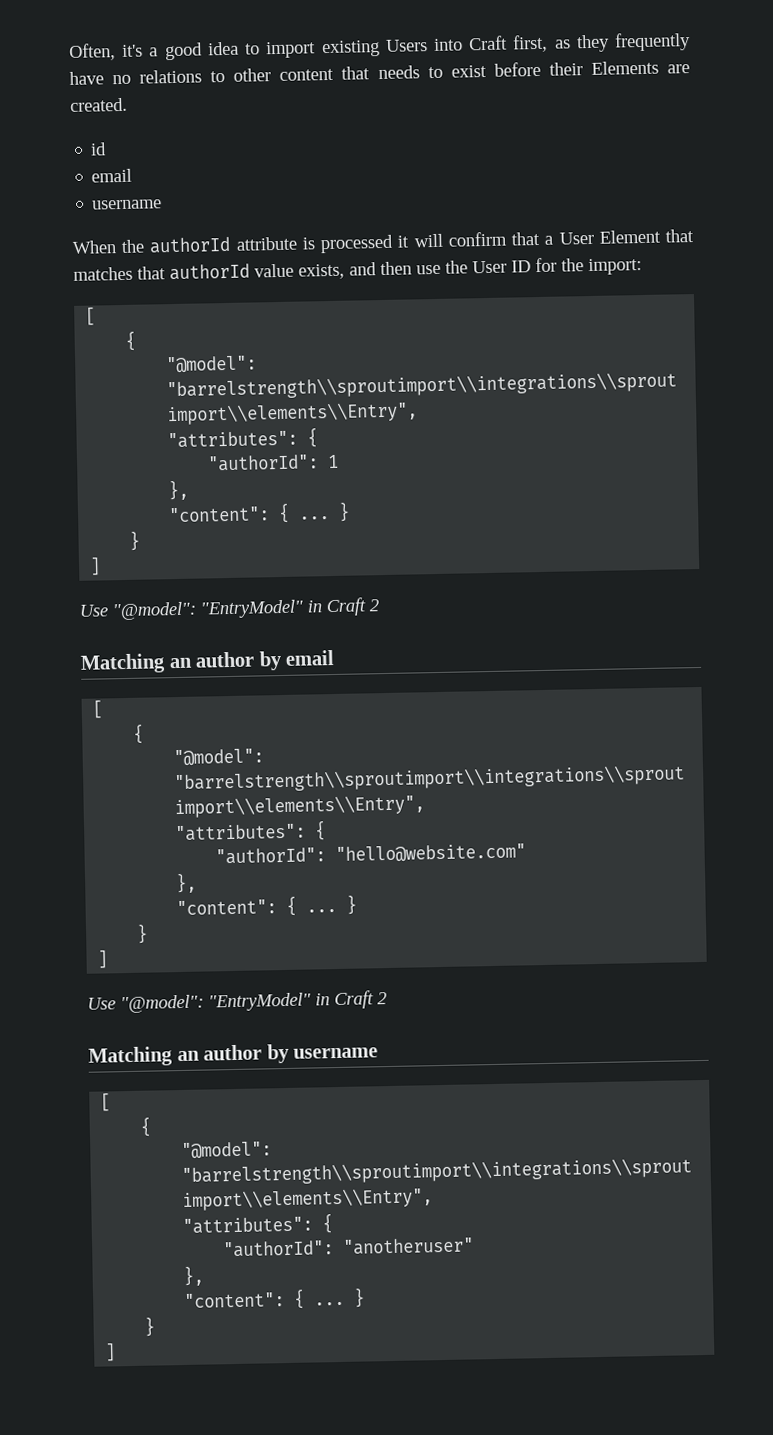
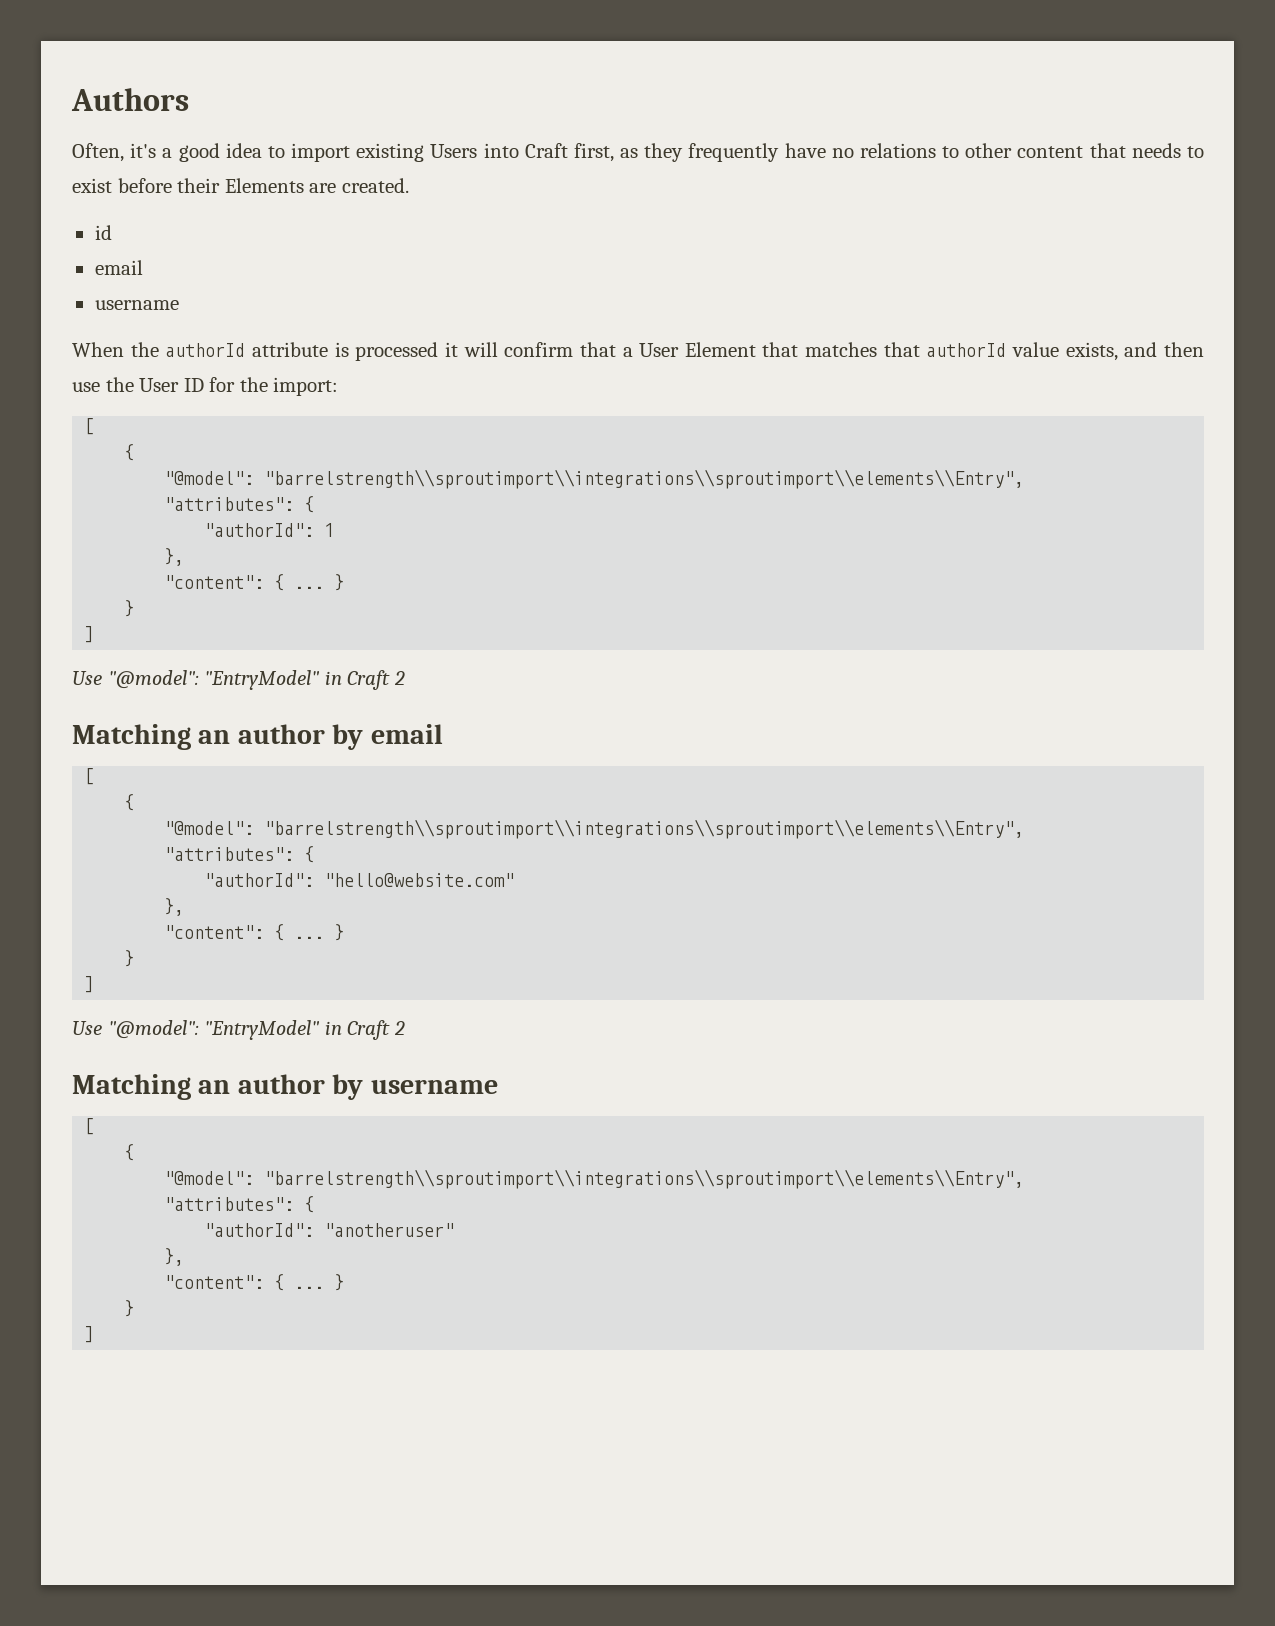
+ Authors

